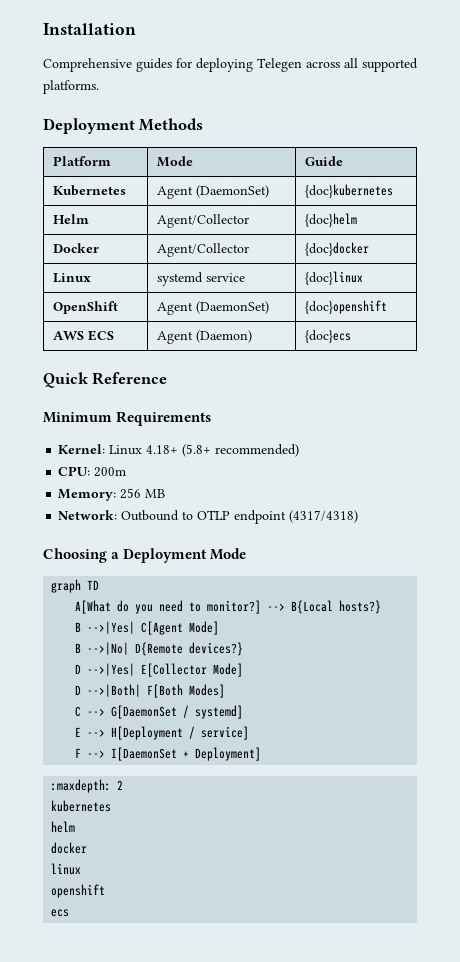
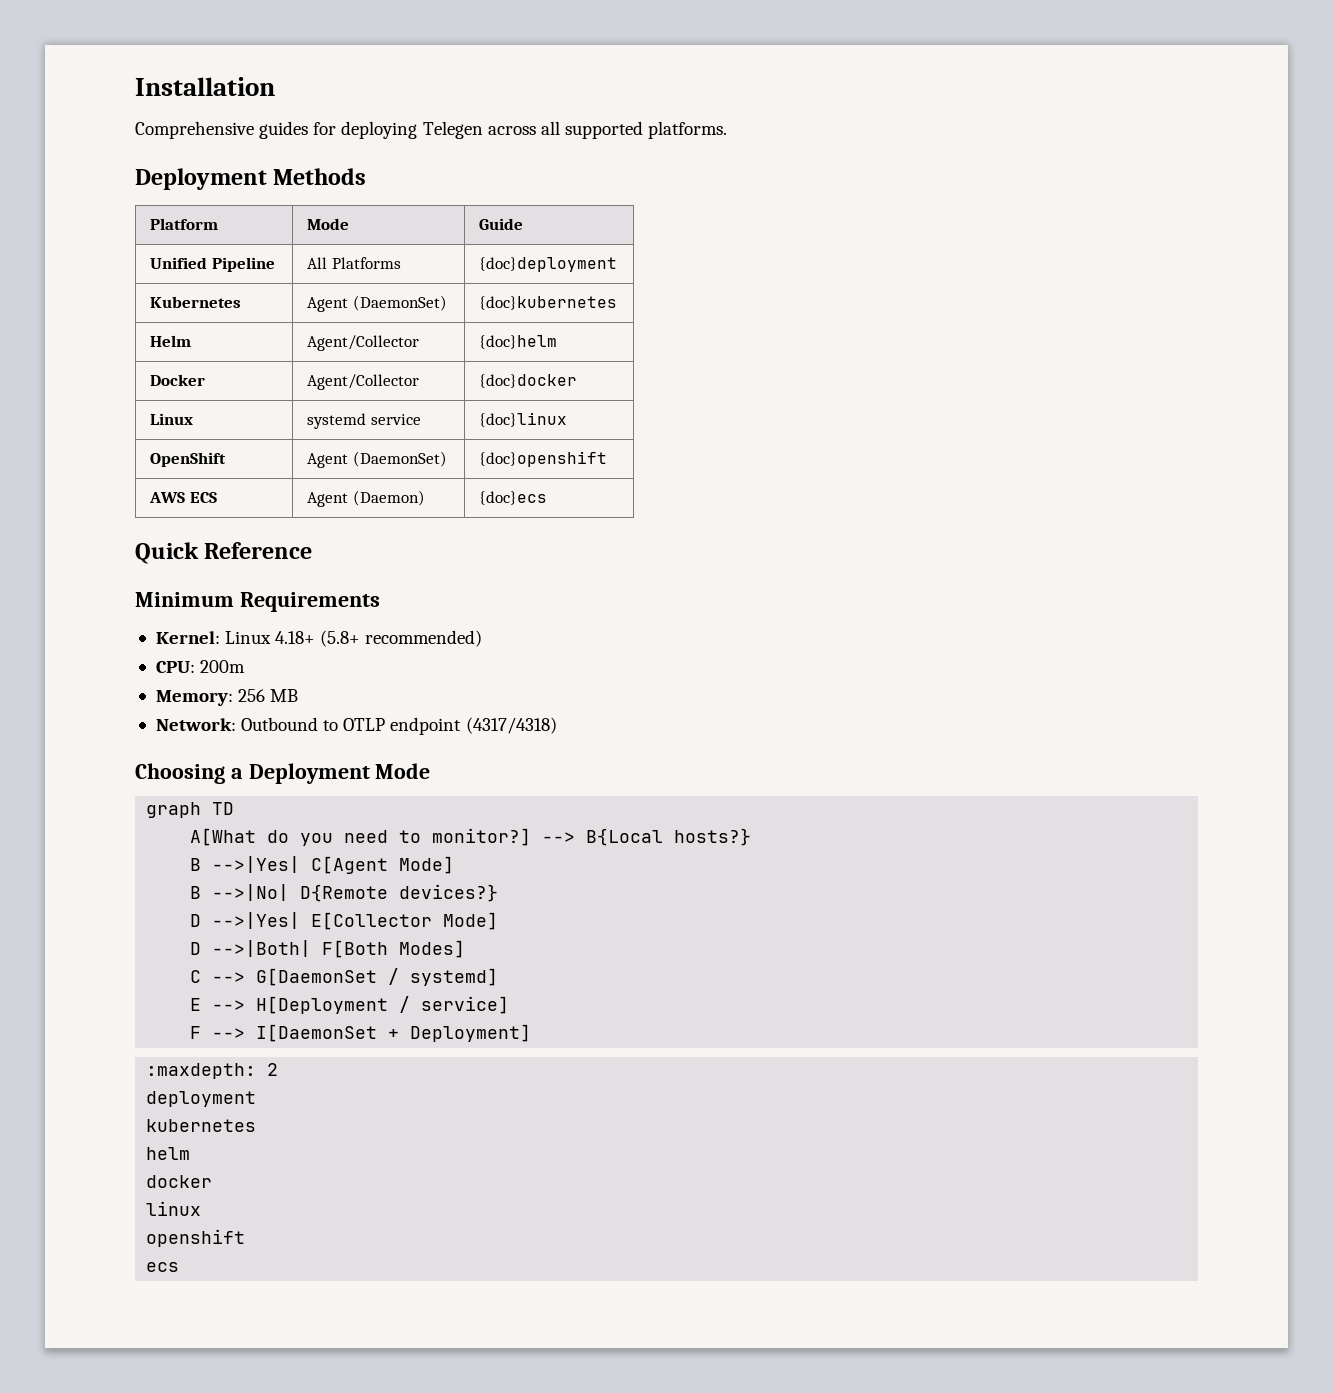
+ Unified Pipeline | All Platforms | {doc}deployment
+ deployment

